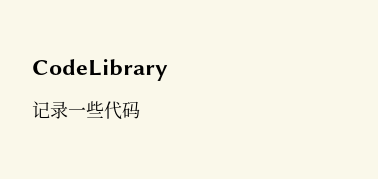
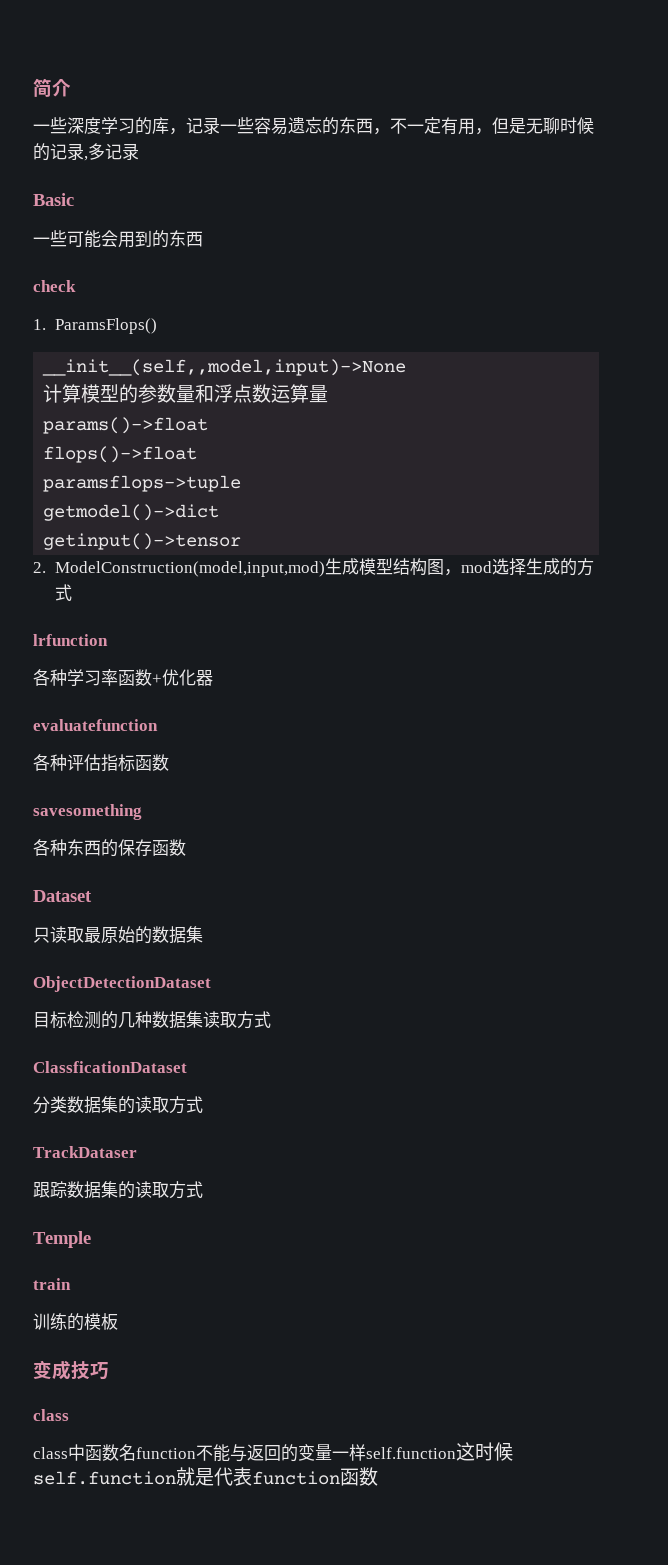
- CodeLibrary
- 记录一些代码
+ 简介
+ 一些深度学习的库，记录一些容易遗忘的东西，不一定有用，但是无聊时候的记录,多记录
+ Basic
+ 一些可能会用到的东西
+ check
+ 1. ParamsFlops()
+ __init__(self,,model,input)->None
+ 计算模型的参数量和浮点数运算量
+ params()->float
+ flops()->float
+ paramsflops->tuple
+ getmodel()->dict
+ getinput()->tensor
+ 2. ModelConstruction(model,input,mod)生成模型结构图，mod选择生成的方式
+ lrfunction
+ 各种学习率函数+优化器
+ evaluatefunction
+ 各种评估指标函数
+ savesomething
+ 各种东西的保存函数
+ Dataset
+ 只读取最原始的数据集
+ ObjectDetectionDataset
+ 目标检测的几种数据集读取方式
+ ClassficationDataset
+ 分类数据集的读取方式
+ TrackDataser
+ 跟踪数据集的读取方式
+ Temple
+ train
+ 训练的模板
+ 变成技巧
+ class
+ class中函数名function不能与返回的变量一样self.function这时候self.function就是代表function函数

